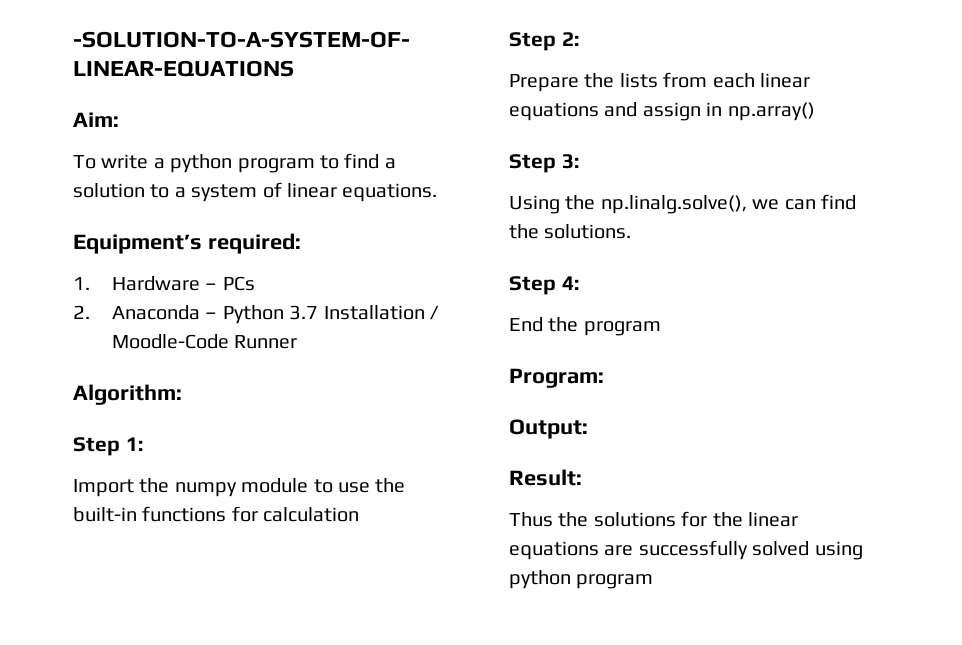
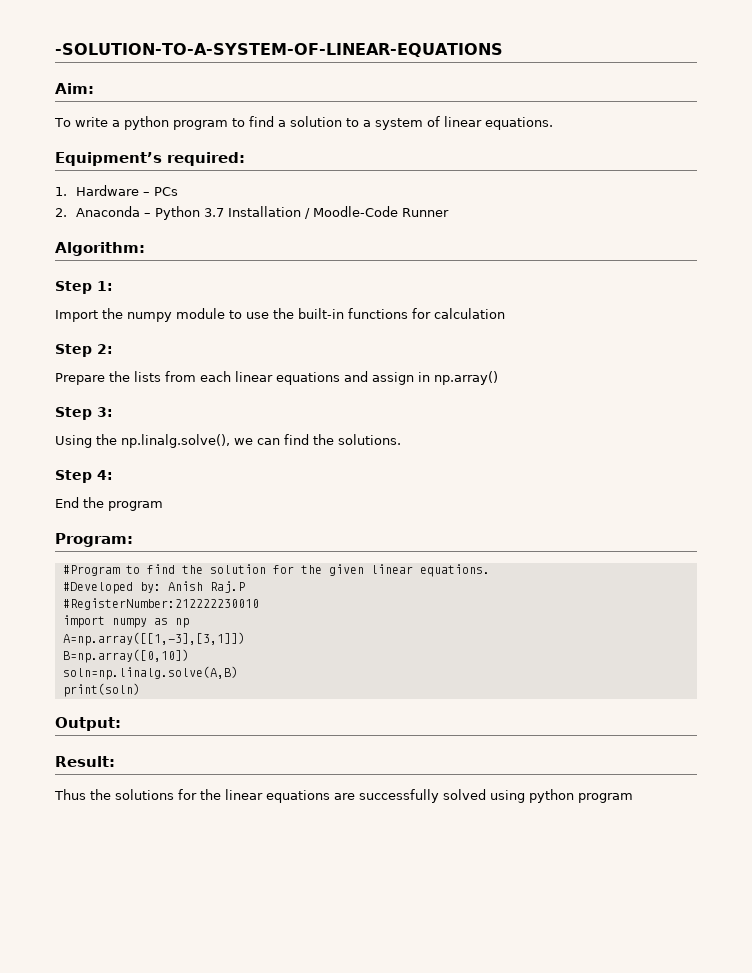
+ #Program to find the solution for the given linear equations.
+ #Developed by: Anish Raj.P
+ #RegisterNumber:212222230010
+ import numpy as np
+ A=np.array([[1,-3],[3,1]])
+ B=np.array([0,10])
+ soln=np.linalg.solve(A,B)
+ print(soln)

